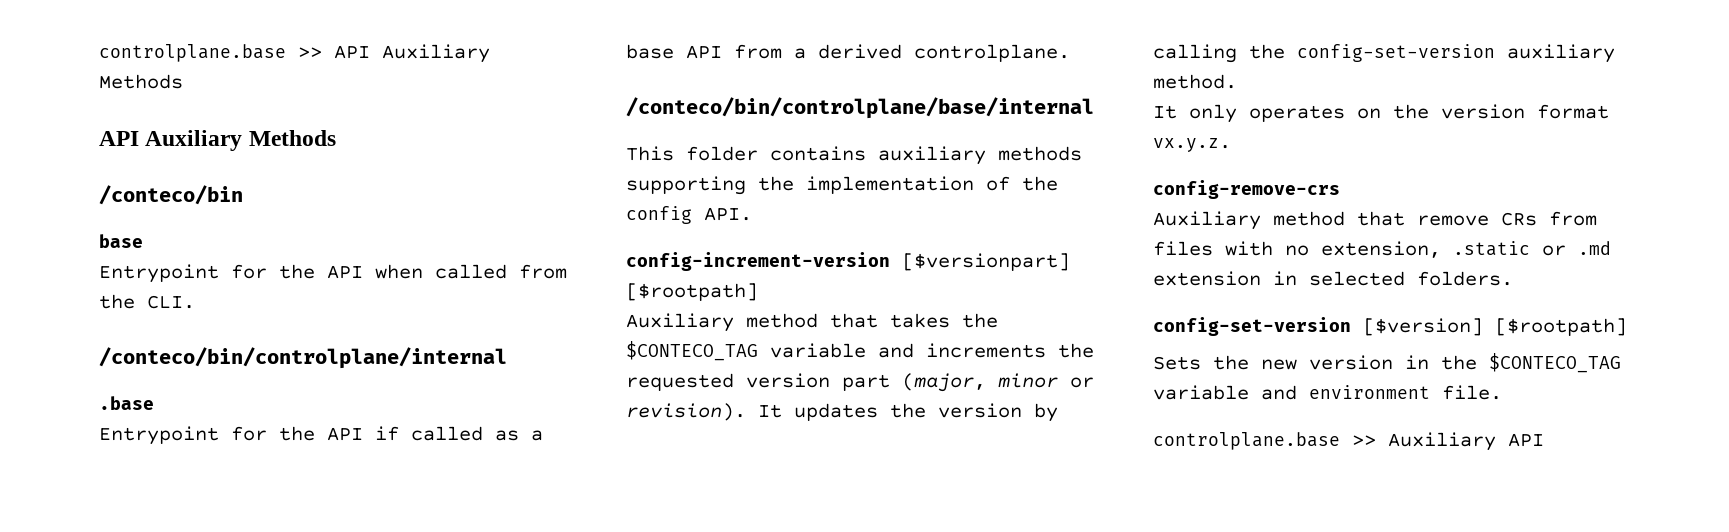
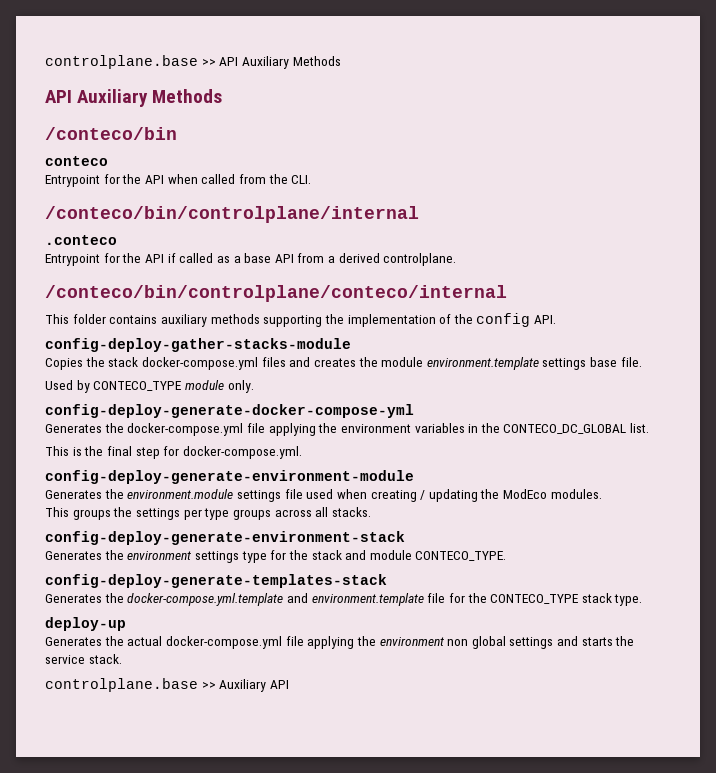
  /conteco/bin
- base
+ conteco
- .base
+ .conteco
- /conteco/bin/controlplane/base/internal
+ /conteco/bin/controlplane/conteco/internal
- config-increment-version [$versionpart] [$rootpath]
- Auxiliary method that takes the $CONTECO_TAG variable and increments the requested version part (major, minor or revision). It updates the version by calling the config-set-version auxiliary method.
- It only operates on the version format vx.y.z.
- config-remove-crs
- Auxiliary method that remove CRs from files with no extension, .static or .md extension in selected folders.
- config-set-version [$version] [$rootpath]
- Sets the new version in the $CONTECO_TAG variable and environment file.
+ config-deploy-gather-stacks-module
+ Copies the stack docker-compose.yml files and creates the module environment.template settings base file.
+ Used by CONTECO_TYPE module only.
+ config-deploy-generate-docker-compose-yml
+ Generates the docker-compose.yml file applying the environment variables in the CONTECO_DC_GLOBAL list.
+ This is the final step for docker-compose.yml.
+ config-deploy-generate-environment-module
+ Generates the environment.module settings file used when creating / updating the ModEco modules.
+ This groups the settings per type groups across all stacks.
+ config-deploy-generate-environment-stack
+ Generates the environment settings type for the stack and module CONTECO_TYPE.
+ config-deploy-generate-templates-stack
+ Generates the docker-compose.yml.template and environment.template file for the CONTECO_TYPE stack type.
+ deploy-up
+ Generates the actual docker-compose.yml file applying the environment non global settings and starts the service stack.

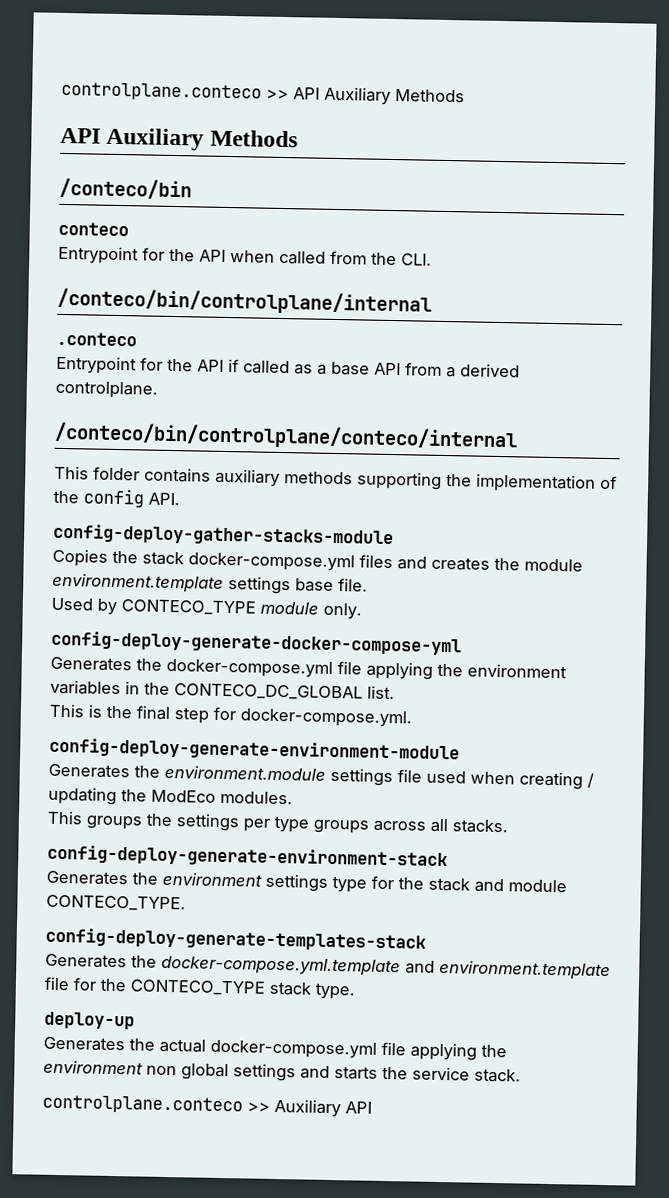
- controlplane.base >> API Auxiliary Methods
+ controlplane.conteco >> API Auxiliary Methods
- controlplane.base >> Auxiliary API
+ controlplane.conteco >> Auxiliary API

